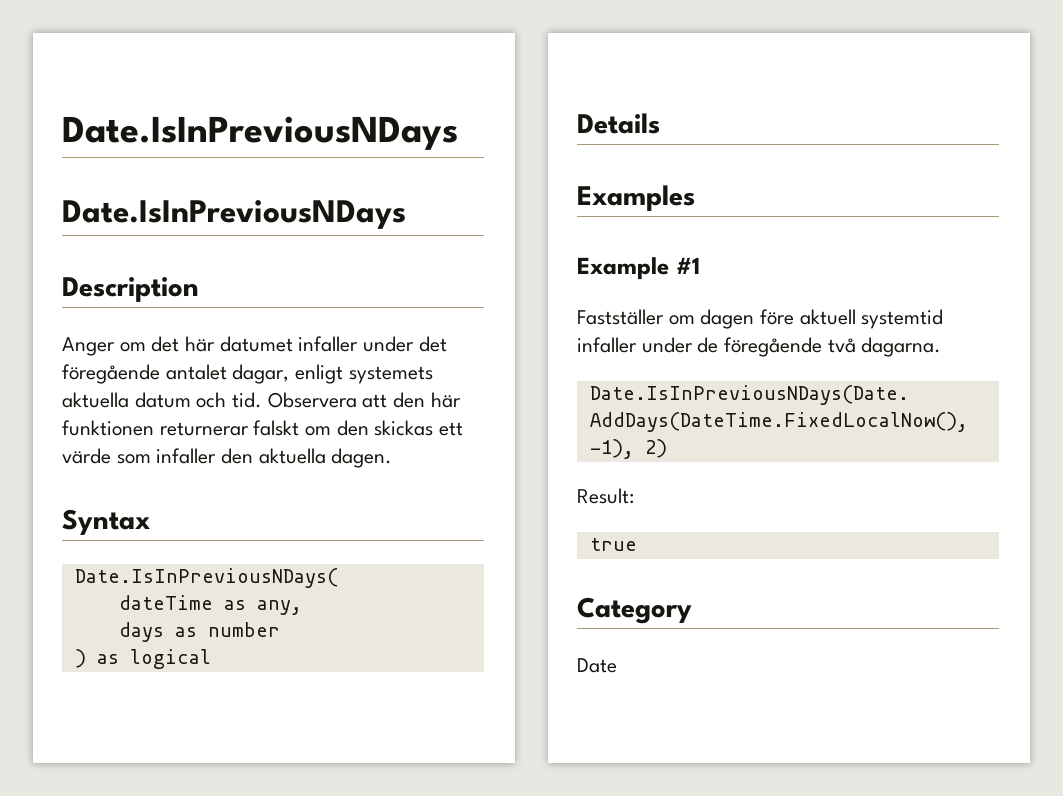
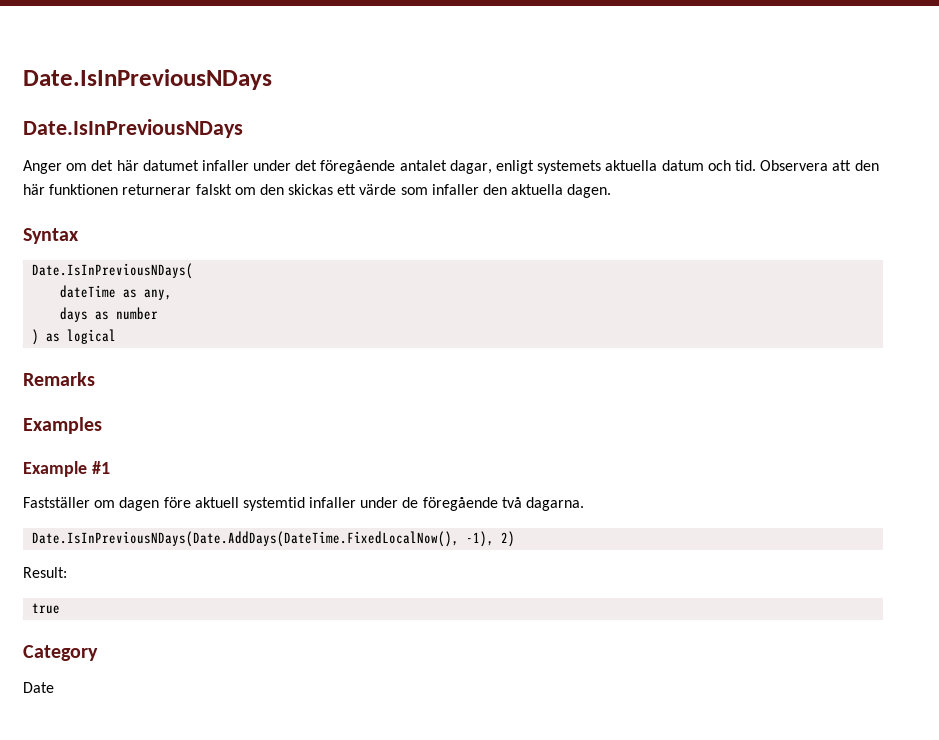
- Description
- Details
+ Remarks

